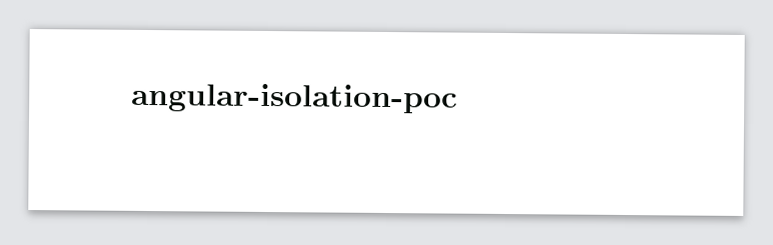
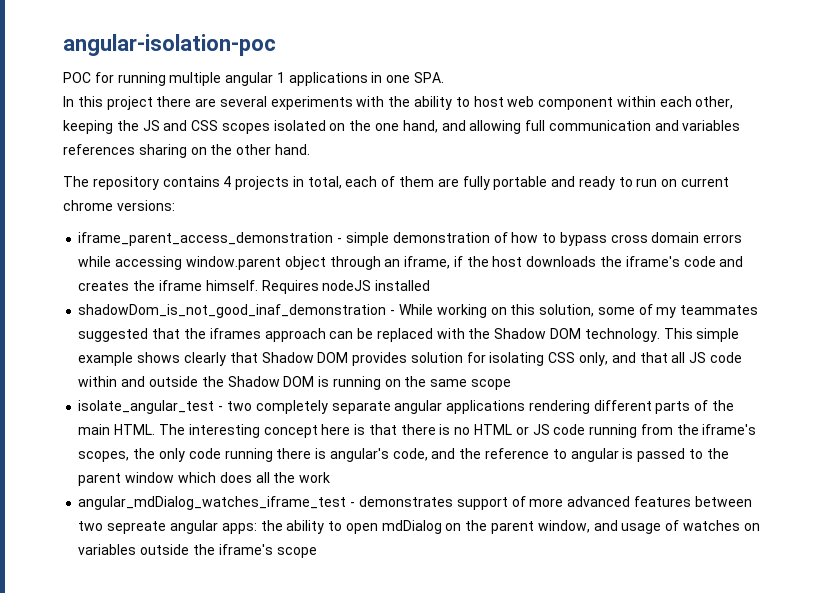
+ POC for running multiple angular 1 applications in one SPA.
+ In this project there are several experiments with the ability to host web component within each other, keeping the JS and CSS scopes isolated on the one hand, and allowing full communication and variables references sharing on the other hand.
+ The repository contains 4 projects in total, each of them are fully portable and ready to run on current chrome versions:
+ iframe_parent_access_demonstration - simple demonstration of how to bypass cross domain errors while accessing window.parent object through an iframe, if the host downloads the iframe's code and creates the iframe himself. Requires nodeJS installed
+ shadowDom_is_not_good_inaf_demonstration - While working on this solution, some of my teammates suggested that the iframes approach can be replaced with the Shadow DOM technology. This simple example shows clearly that Shadow DOM provides solution for isolating CSS only, and that all JS code within and outside the Shadow DOM is running on the same scope
+ isolate_angular_test - two completely separate angular applications rendering different parts of the main HTML. The interesting concept here is that there is no HTML or JS code running from the iframe's scopes, the only code running there is angular's code, and the reference to angular is passed to the parent window which does all the work
+ angular_mdDialog_watches_iframe_test - demonstrates support of more advanced features between two sepreate angular apps: the ability to open mdDialog on the parent window, and usage of watches on variables outside the iframe's scope

